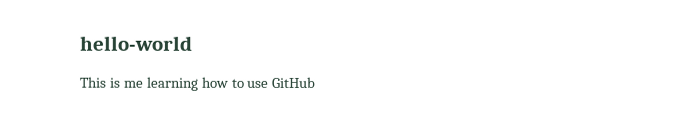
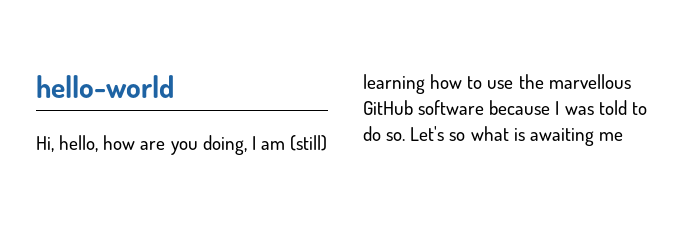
- This is me learning how to use GitHub
+ Hi, hello, how are you doing, I am (still) learning how to use the marvellous GitHub software because I was told to do so. Let's so what is awaiting me

